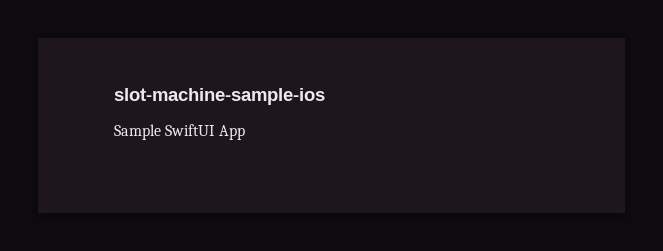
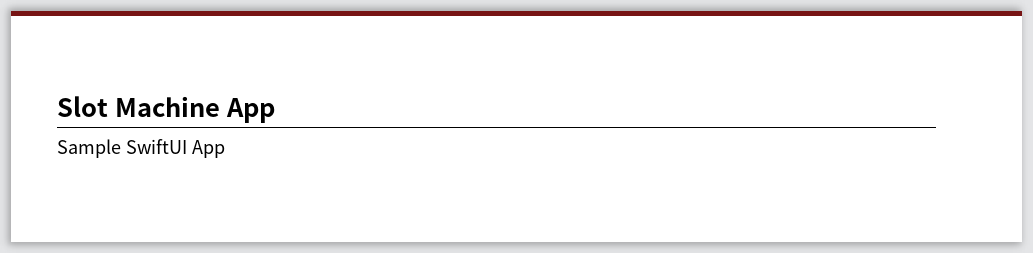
- slot-machine-sample-ios
+ Slot Machine App

